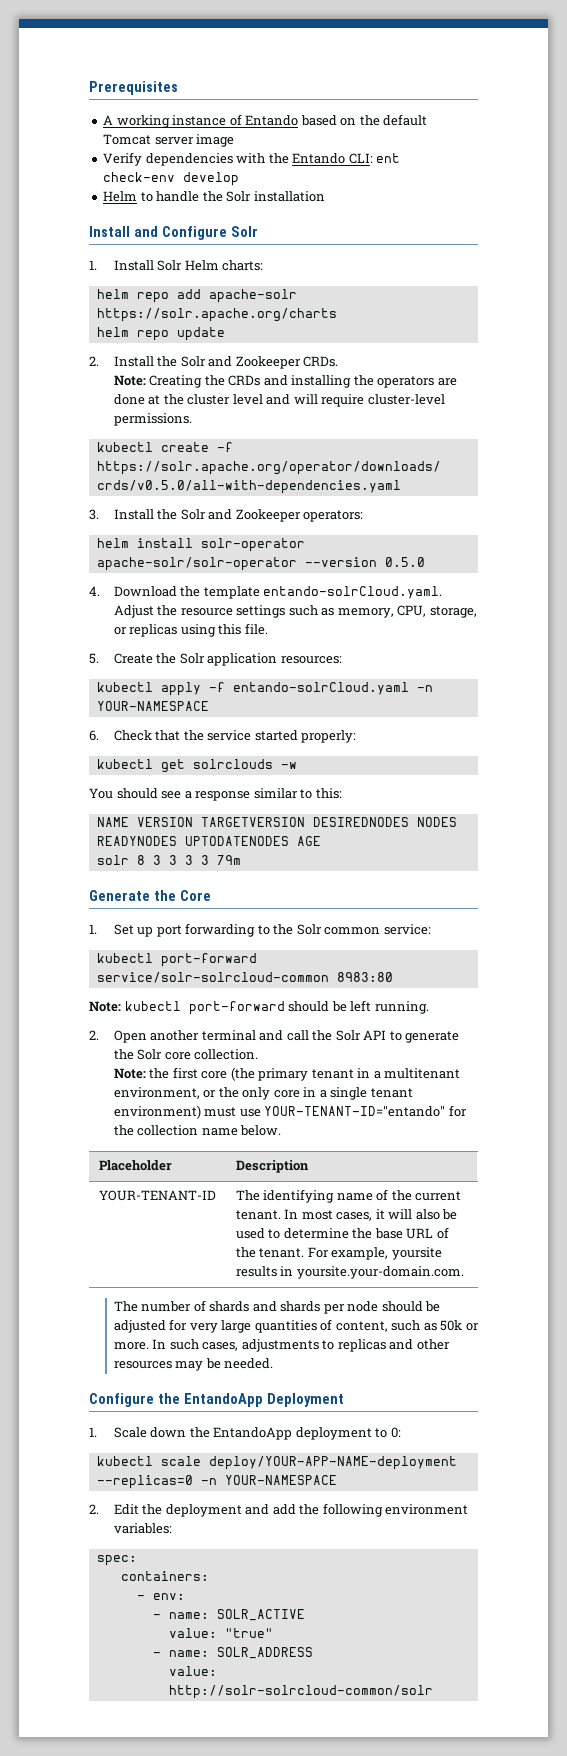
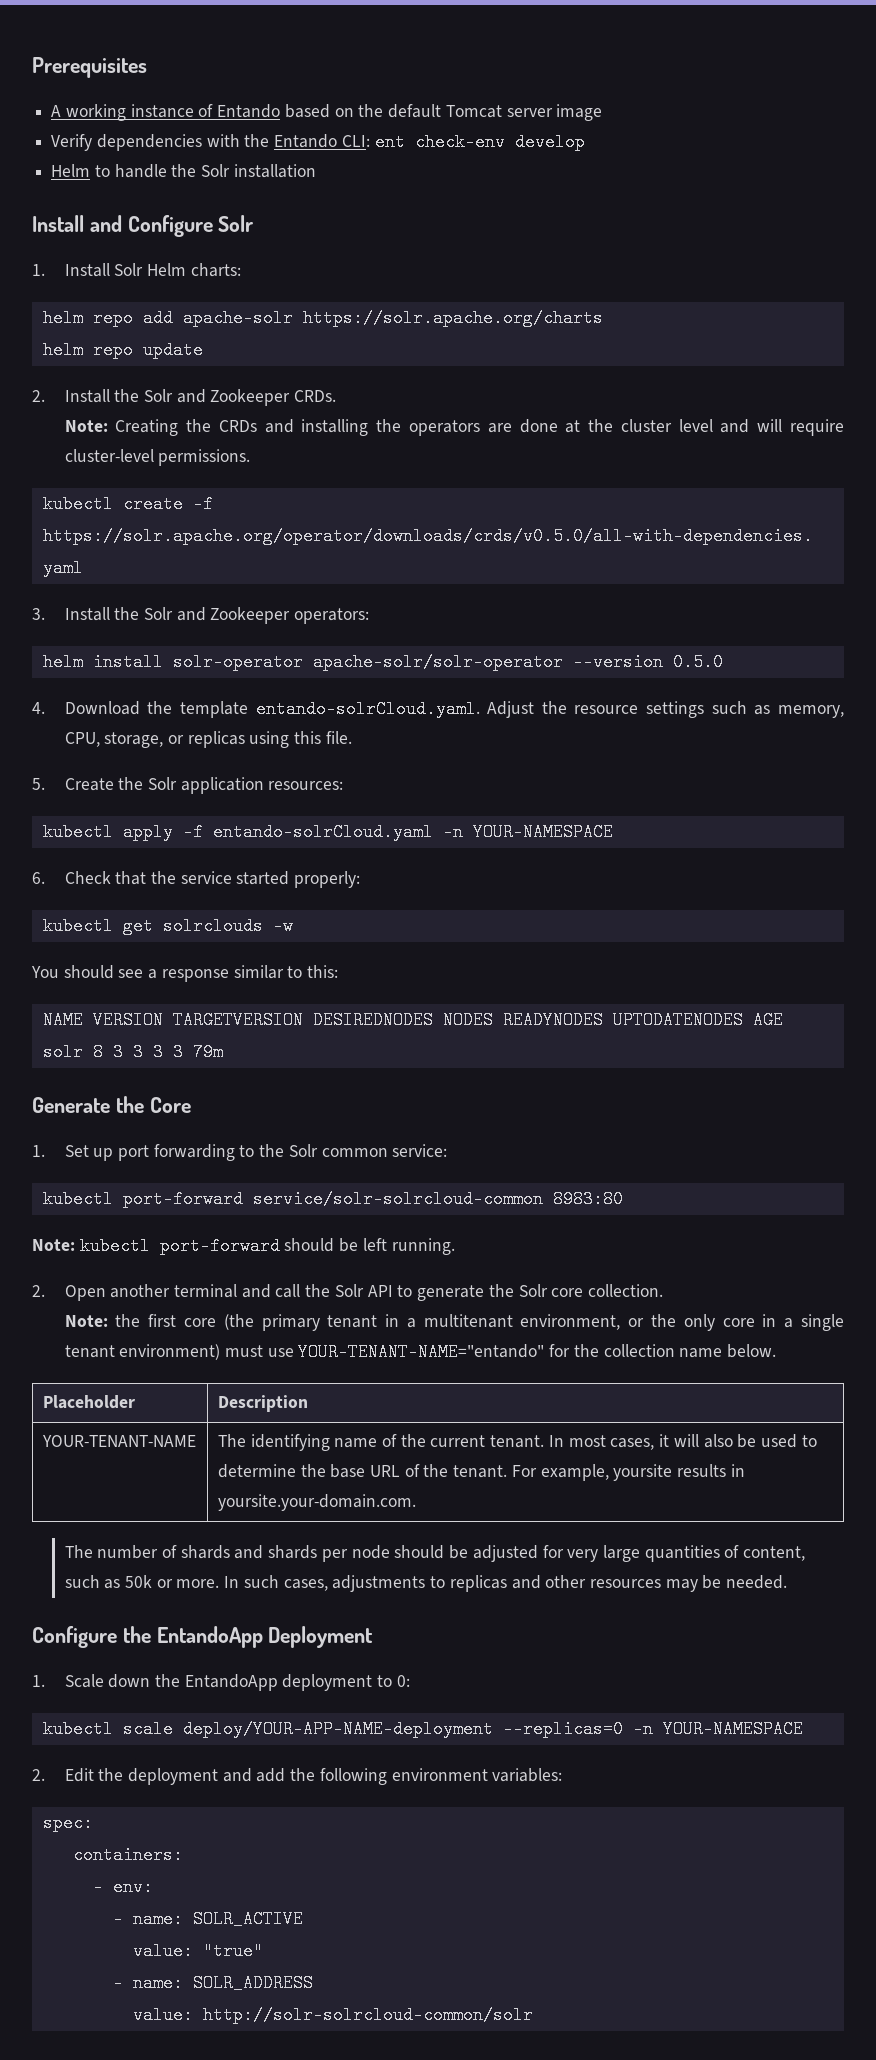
- Note: the first core (the primary tenant in a multitenant environment, or the only core in a single tenant environment) must use YOUR-TENANT-ID="entando" for the collection name below.
+ Note: the first core (the primary tenant in a multitenant environment, or the only core in a single tenant environment) must use YOUR-TENANT-NAME="entando" for the collection name below.
- YOUR-TENANT-ID | The identifying name of the current tenant. In most cases, it will also be used to determine the base URL of the tenant. For example, yoursite results in yoursite.your-domain.com.
+ YOUR-TENANT-NAME | The identifying name of the current tenant. In most cases, it will also be used to determine the base URL of the tenant. For example, yoursite results in yoursite.your-domain.com.

